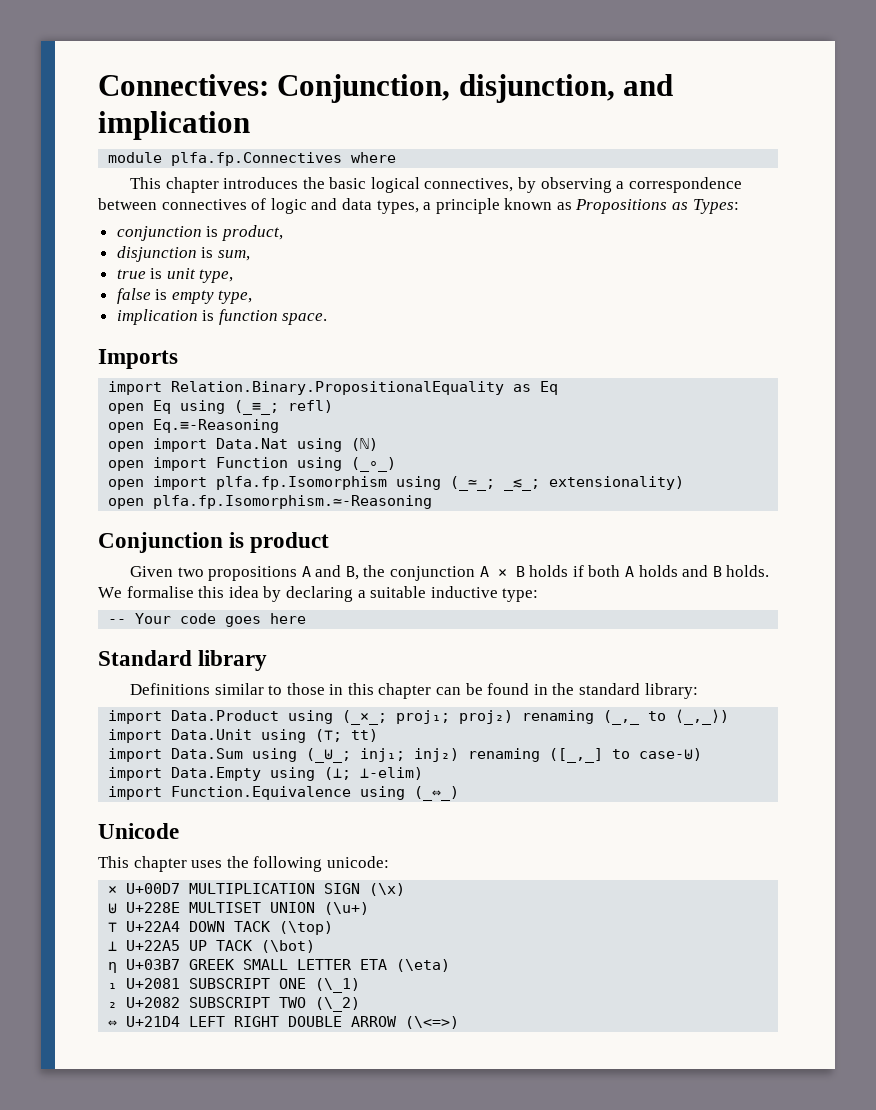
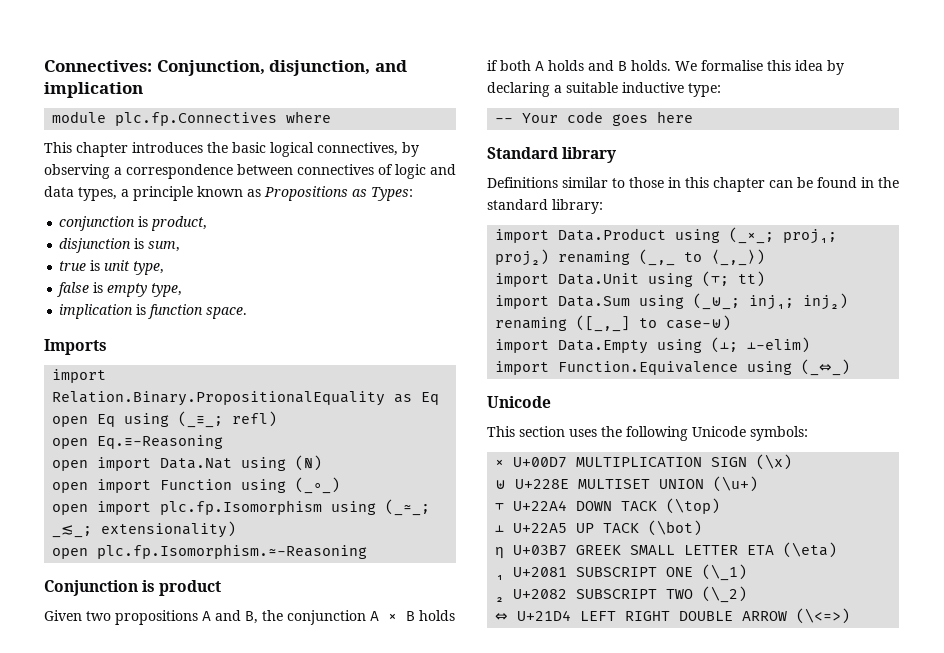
- module plfa.fp.Connectives where
+ module plc.fp.Connectives where
- open import plfa.fp.Isomorphism using (_≃_; _≲_; extensionality)
+ open import plc.fp.Isomorphism using (_≃_; _≲_; extensionality)
- open plfa.fp.Isomorphism.≃-Reasoning
+ open plc.fp.Isomorphism.≃-Reasoning
- This chapter uses the following unicode:
+ This section uses the following Unicode symbols:

